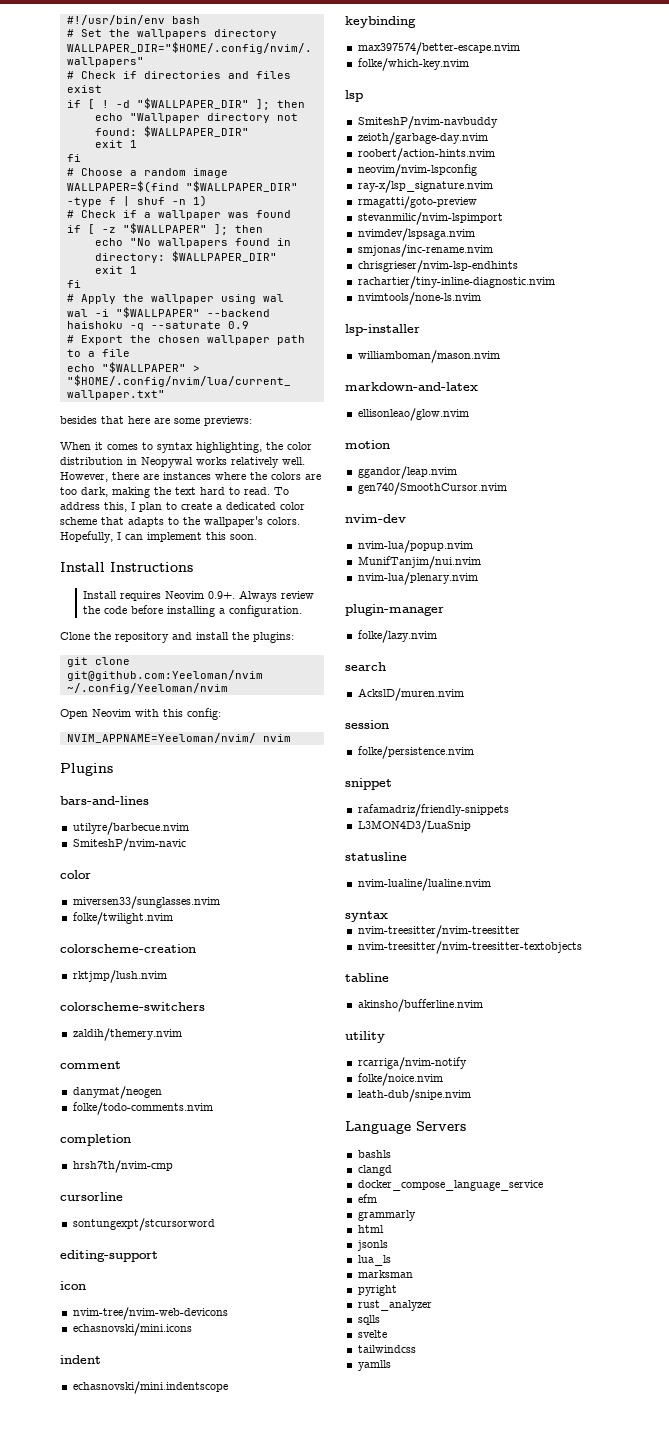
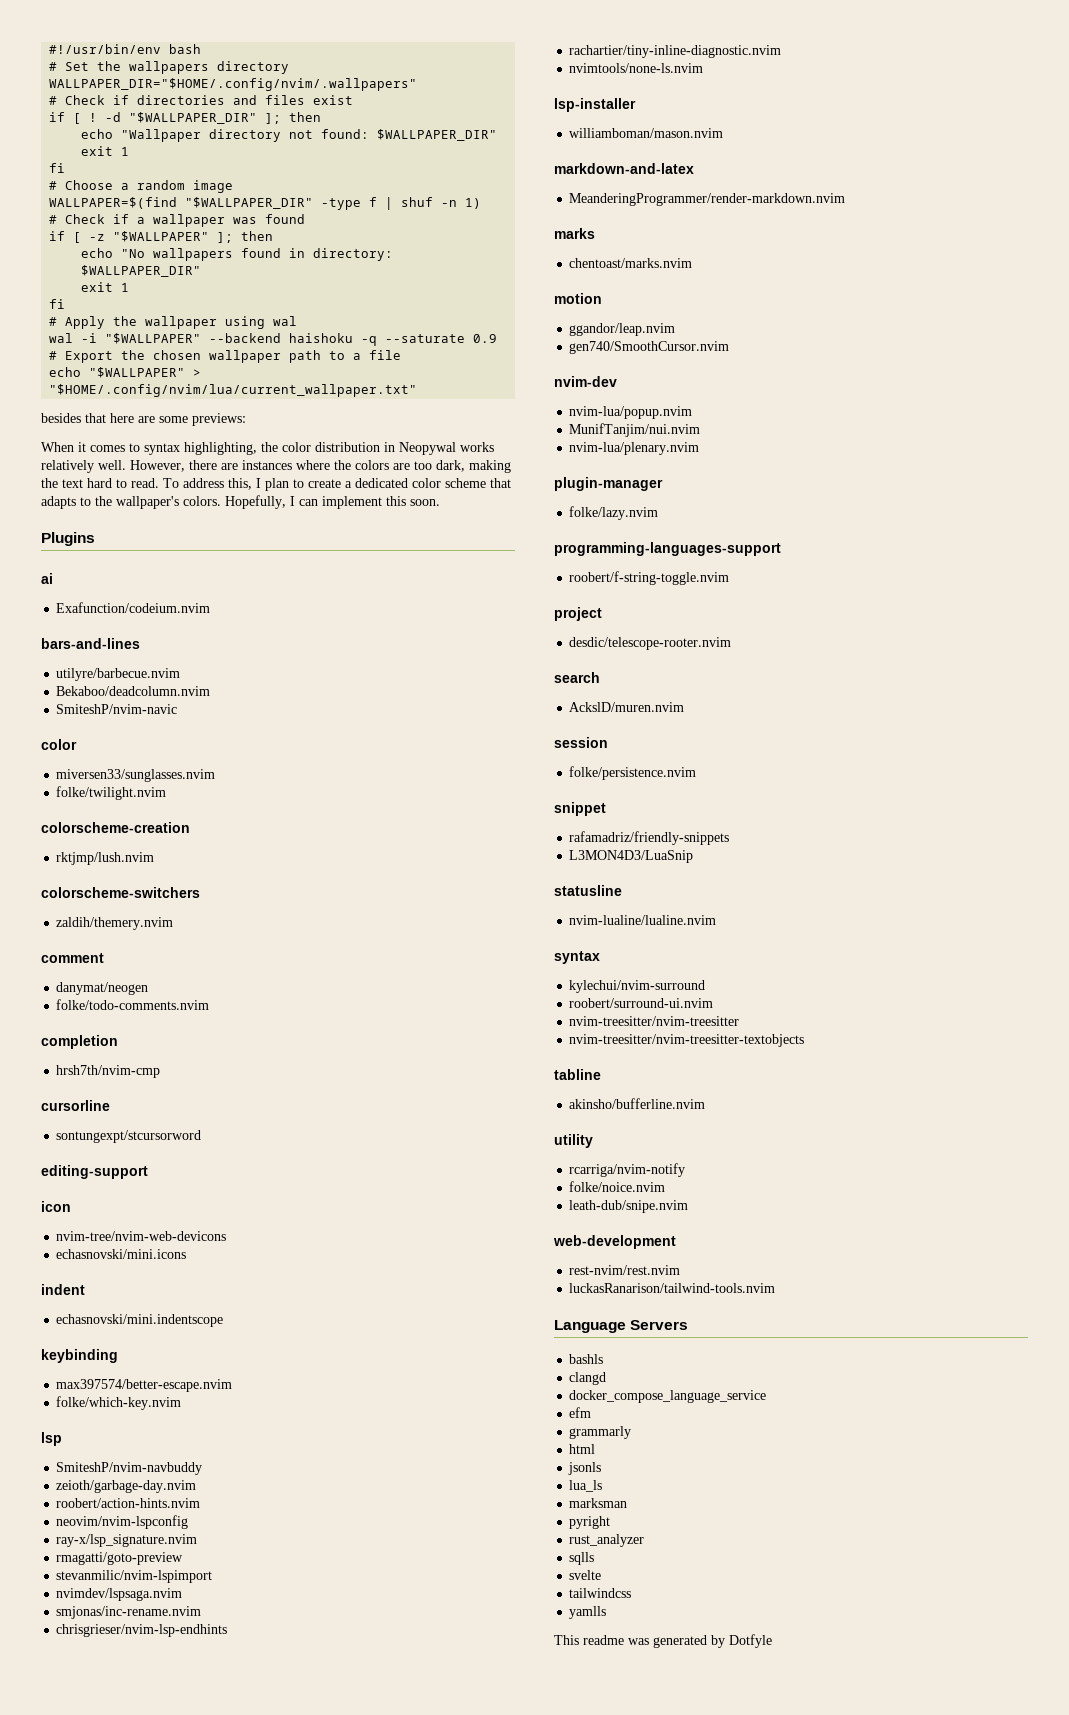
- Install Instructions
- Install requires Neovim 0.9+. Always review the code before installing a configuration.
- Clone the repository and install the plugins:
- git clone git@github.com:Yeeloman/nvim ~/.config/Yeeloman/nvim
- Open Neovim with this config:
- NVIM_APPNAME=Yeeloman/nvim/ nvim
  Plugins
+ ai
+ Exafunction/codeium.nvim
+ Bekaboo/deadcolumn.nvim
- ellisonleao/glow.nvim
+ MeanderingProgrammer/render-markdown.nvim
+ marks
+ chentoast/marks.nvim
+ programming-languages-support
+ roobert/f-string-toggle.nvim
+ project
+ desdic/telescope-rooter.nvim
+ kylechui/nvim-surround
+ roobert/surround-ui.nvim
+ web-development
+ rest-nvim/rest.nvim
+ luckasRanarison/tailwind-tools.nvim
+ This readme was generated by Dotfyle

